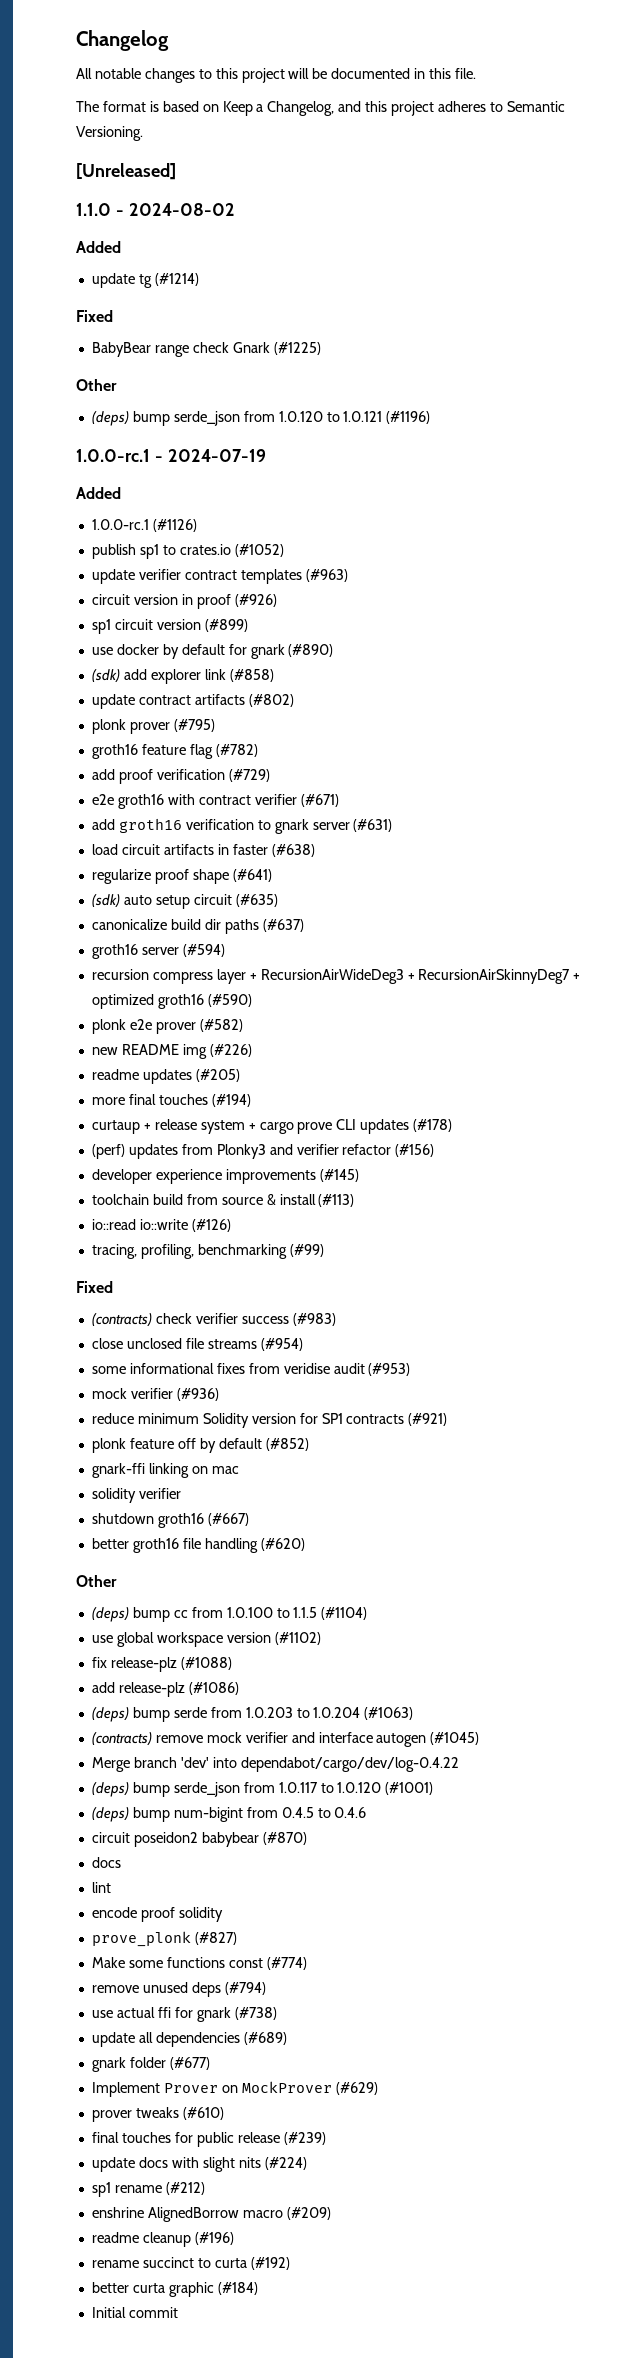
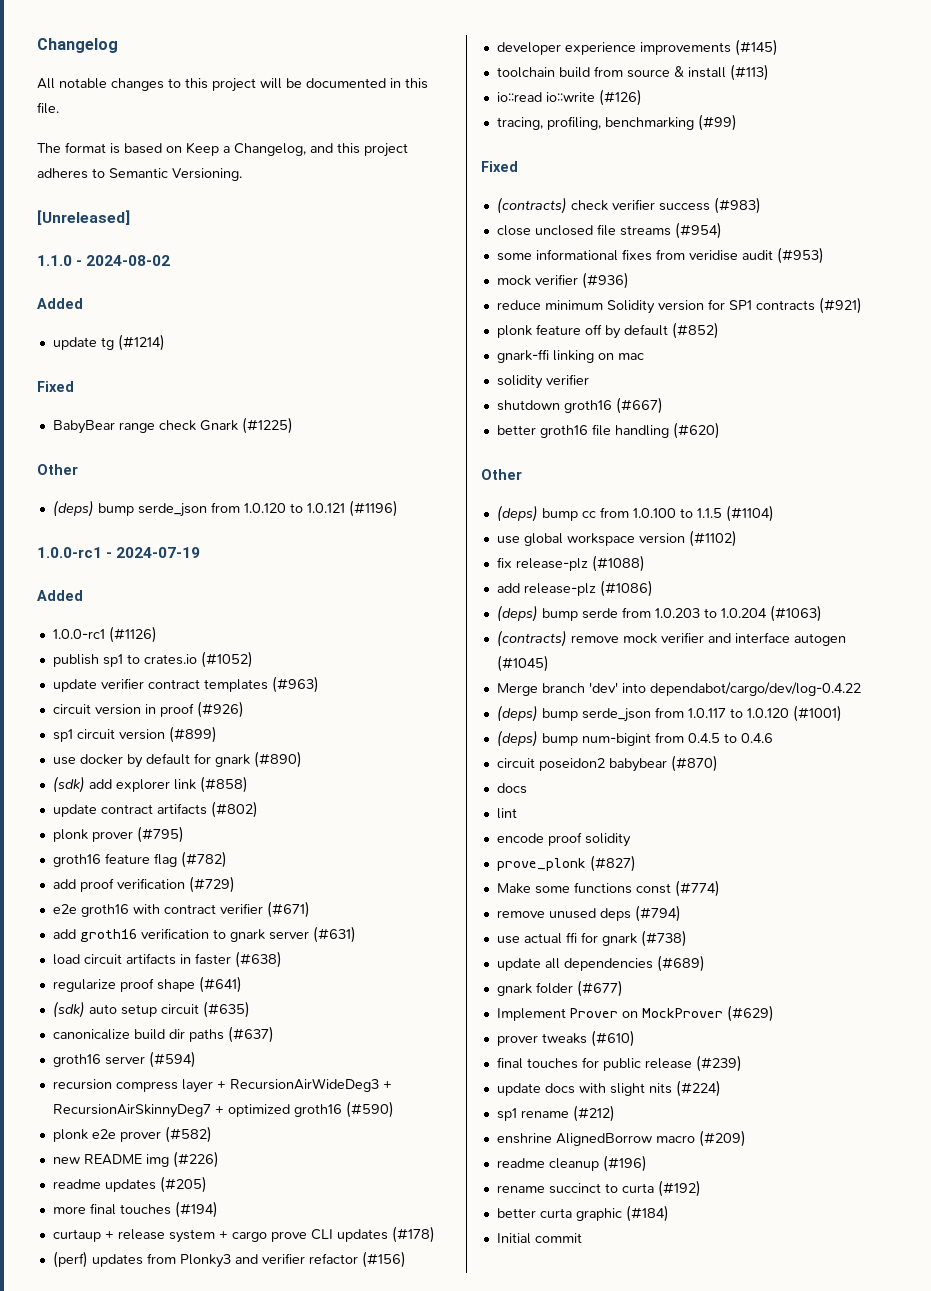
- 1.0.0-rc.1 - 2024-07-19
+ 1.0.0-rc1 - 2024-07-19
- 1.0.0-rc.1 (#1126)
+ 1.0.0-rc1 (#1126)

